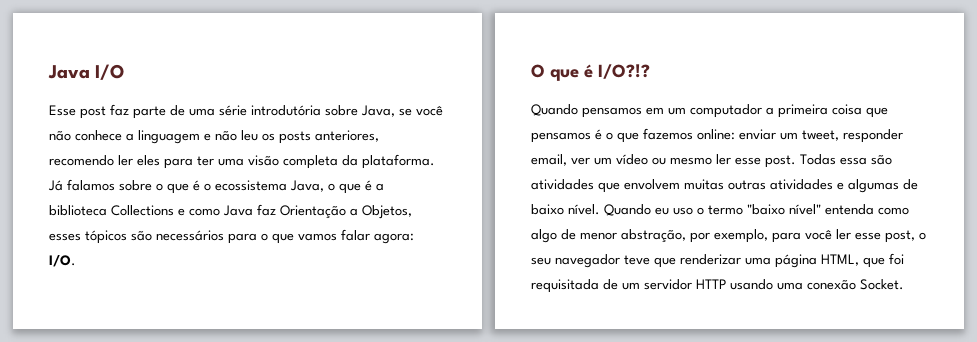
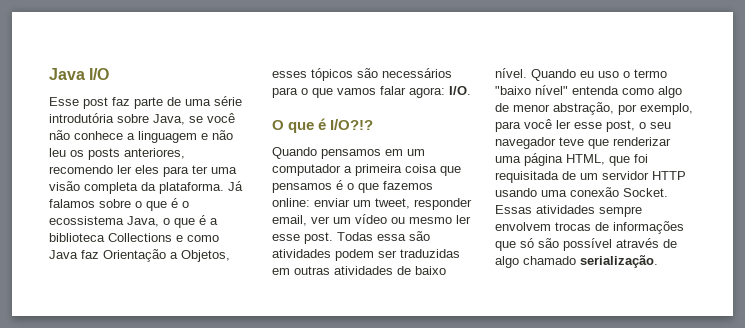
- Todas essa são atividades que envolvem muitas outras atividades e algumas de baixo nível.
+ Todas essa são atividades podem ser traduzidas em outras atividades de baixo nível.
+ Essas atividades sempre envolvem trocas de informações que só são possível através de algo chamado serialização.

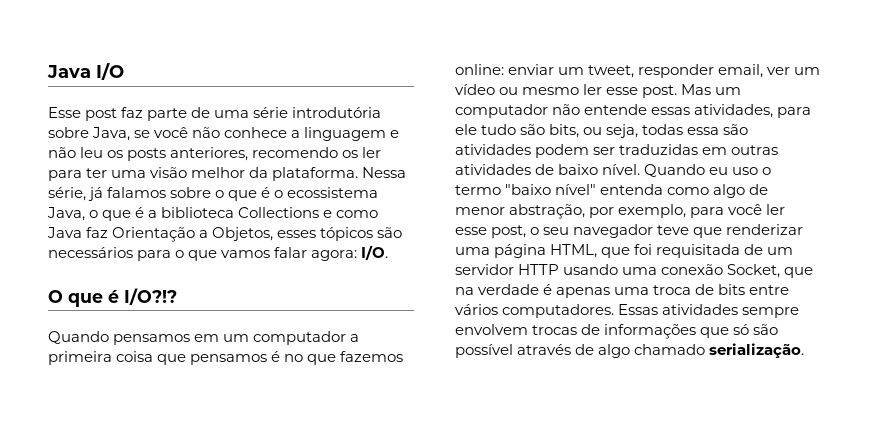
- Esse post faz parte de uma série introdutória sobre Java, se você não conhece a linguagem e não leu os posts anteriores, recomendo ler eles para ter uma visão completa da plataforma.
+ Esse post faz parte de uma série introdutória sobre Java, se você não conhece a linguagem e não leu os posts anteriores, recomendo os ler para ter uma visão melhor da plataforma.
- Já falamos sobre o que é o ecossistema Java, o que é a biblioteca Collections e como Java faz Orientação a Objetos, esses tópicos são necessários para o que vamos falar agora: I/O.
+ Nessa série, já falamos sobre o que é o ecossistema Java, o que é a biblioteca Collections e como Java faz Orientação a Objetos, esses tópicos são necessários para o que vamos falar agora: I/O.
- Quando pensamos em um computador a primeira coisa que pensamos é o que fazemos online: enviar um tweet, responder email, ver um vídeo ou mesmo ler esse post.
+ Quando pensamos em um computador a primeira coisa que pensamos é no que fazemos online: enviar um tweet, responder email, ver um vídeo ou mesmo ler esse post.
- Todas essa são atividades podem ser traduzidas em outras atividades de baixo nível.
+ Mas um computador não entende essas atividades, para ele tudo são bits, ou seja, todas essa são atividades podem ser traduzidas em outras atividades de baixo nível.
- Quando eu uso o termo "baixo nível" entenda como algo de menor abstração, por exemplo, para você ler esse post, o seu navegador teve que renderizar uma página HTML, que foi requisitada de um servidor HTTP usando uma conexão Socket.
+ Quando eu uso o termo "baixo nível" entenda como algo de menor abstração, por exemplo, para você ler esse post, o seu navegador teve que renderizar uma página HTML, que foi requisitada de um servidor HTTP usando uma conexão Socket, que na verdade é apenas uma troca de bits entre vários computadores.

